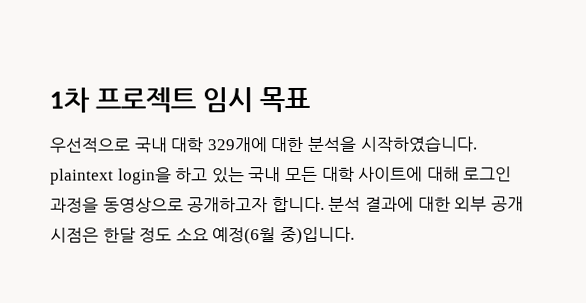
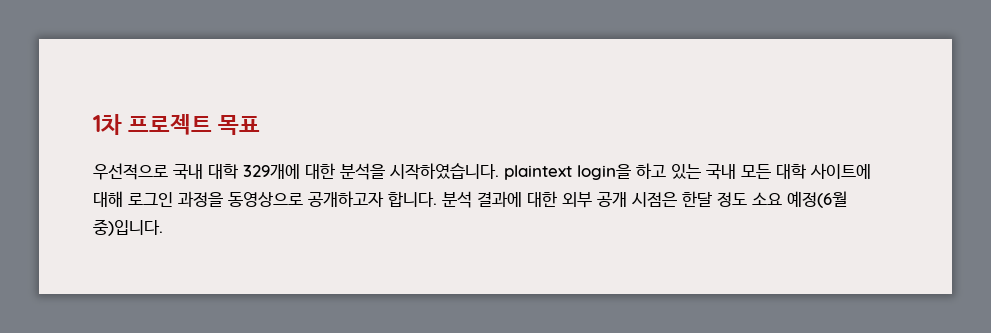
- 1차 프로젝트 임시 목표
+ 1차 프로젝트 목표

